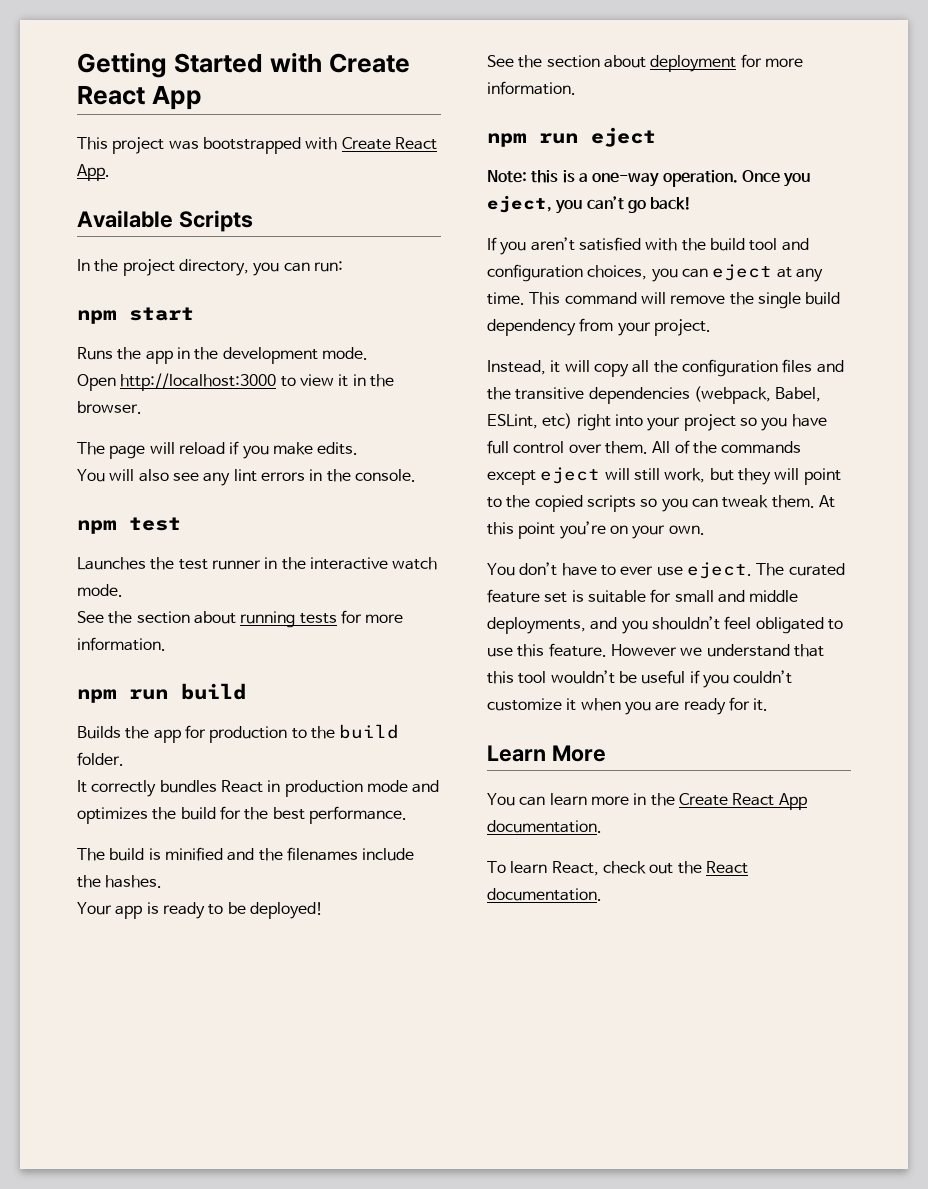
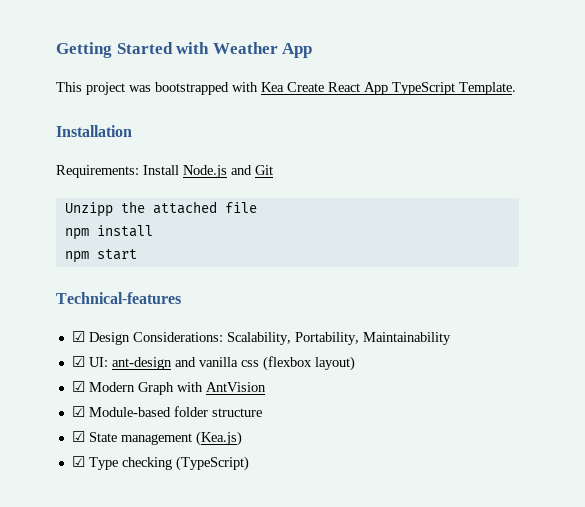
- Getting Started with Create React App
+ Getting Started with Weather App
- This project was bootstrapped with Create React App.
- Available Scripts
- In the project directory, you can run:
+ This project was bootstrapped with Kea Create React App TypeScript Template.
+ Installation
+ Requirements: Install Node.js and Git
+ Unzipp the attached file
+ npm install
  npm start
- Runs the app in the development mode.
- Open http://localhost:3000 to view it in the browser.
- The page will reload if you make edits.
- You will also see any lint errors in the console.
- npm test
- Launches the test runner in the interactive watch mode.
- See the section about running tests for more information.
- npm run build
- Builds the app for production to the build folder.
- It correctly bundles React in production mode and optimizes the build for the best performance.
- The build is minified and the filenames include the hashes.
- Your app is ready to be deployed!
- See the section about deployment for more information.
- npm run eject
- Note: this is a one-way operation. Once you eject, you can’t go back!
- If you aren’t satisfied with the build tool and configuration choices, you can eject at any time. This command will remove the single build dependency from your project.
- Instead, it will copy all the configuration files and the transitive dependencies (webpack, Babel, ESLint, etc) right into your project so you have full control over them. All of the commands except eject will still work, but they will point to the copied scripts so you can tweak them. At this point you’re on your own.
- You don’t have to ever use eject. The curated feature set is suitable for small and middle deployments, and you shouldn’t feel obligated to use this feature. However we understand that this tool wouldn’t be useful if you couldn’t customize it when you are ready for it.
- Learn More
- You can learn more in the Create React App documentation.
- To learn React, check out the React documentation.
+ Technical-features
+ ☑ Design Considerations: Scalability, Portability, Maintainability
+ ☑ UI: ant-design and vanilla css (flexbox layout)
+ ☑ Modern Graph with AntVision
+ ☑ Module-based folder structure
+ ☑ State management (Kea.js)
+ ☑ Type checking (TypeScript)

